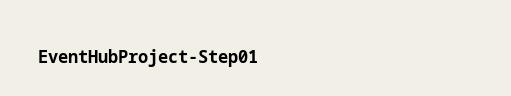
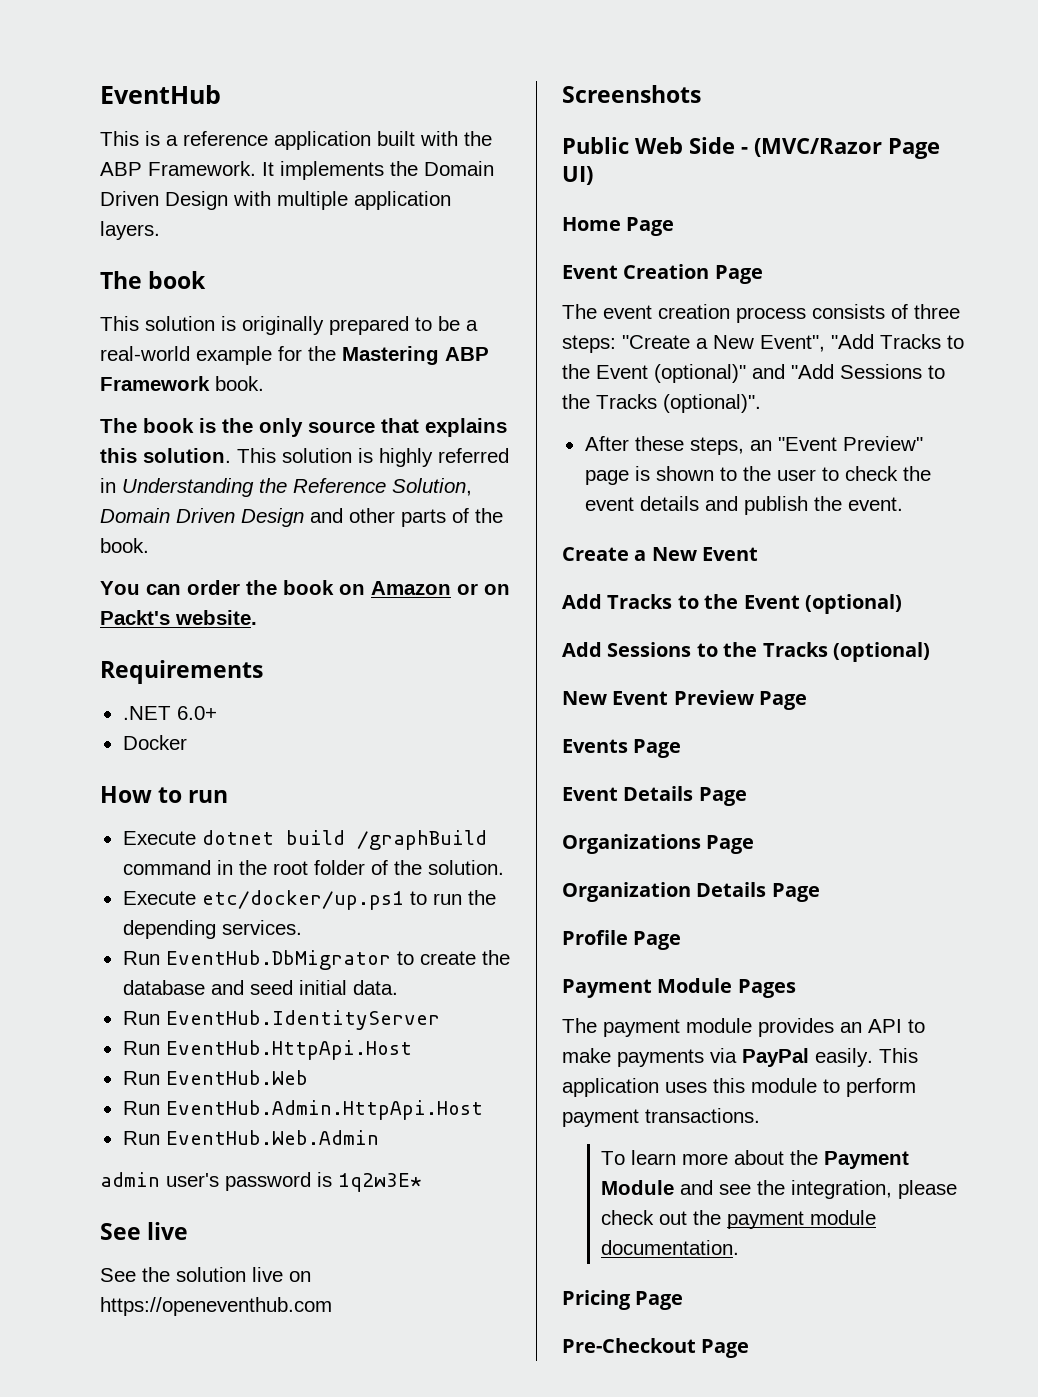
- EventHubProject-Step01
+ EventHub
+ This is a reference application built with the ABP Framework. It implements the Domain Driven Design with multiple application layers.
+ The book
+ This solution is originally prepared to be a real-world example for the Mastering ABP Framework book.
+ The book is the only source that explains this solution. This solution is highly referred in Understanding the Reference Solution, Domain Driven Design and other parts of the book.
+ You can order the book on Amazon or on Packt's website.
+ Requirements
+ .NET 6.0+
+ Docker
+ How to run
+ Execute dotnet build /graphBuild command in the root folder of the solution.
+ Execute etc/docker/up.ps1 to run the depending services.
+ Run EventHub.DbMigrator to create the database and seed initial data.
+ Run EventHub.IdentityServer
+ Run EventHub.HttpApi.Host
+ Run EventHub.Web
+ Run EventHub.Admin.HttpApi.Host
+ Run EventHub.Web.Admin
+ admin user's password is 1q2w3E*
+ See live
+ See the solution live on https://openeventhub.com
+ Screenshots
+ Public Web Side - (MVC/Razor Page UI)
+ Home Page
+ Event Creation Page
+ The event creation process consists of three steps: "Create a New Event", "Add Tracks to the Event (optional)" and "Add Sessions to the Tracks (optional)".
+ After these steps, an "Event Preview" page is shown to the user to check the event details and publish the event.
+ Create a New Event
+ Add Tracks to the Event (optional)
+ Add Sessions to the Tracks (optional)
+ New Event Preview Page
+ Events Page
+ Event Details Page
+ Organizations Page
+ Organization Details Page
+ Profile Page
+ Payment Module Pages
+ The payment module provides an API to make payments via PayPal easily. This application uses this module to perform payment transactions.
+ To learn more about the Payment Module and see the integration, please check out the payment module documentation.
+ Pricing Page
+ Pre-Checkout Page

